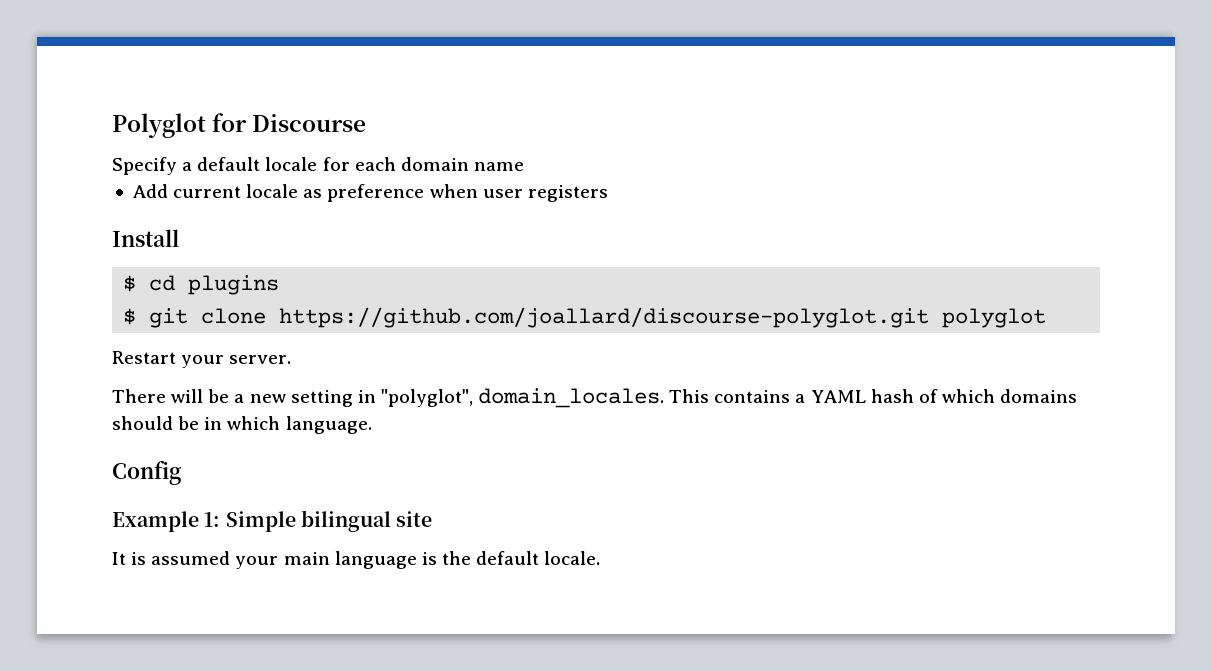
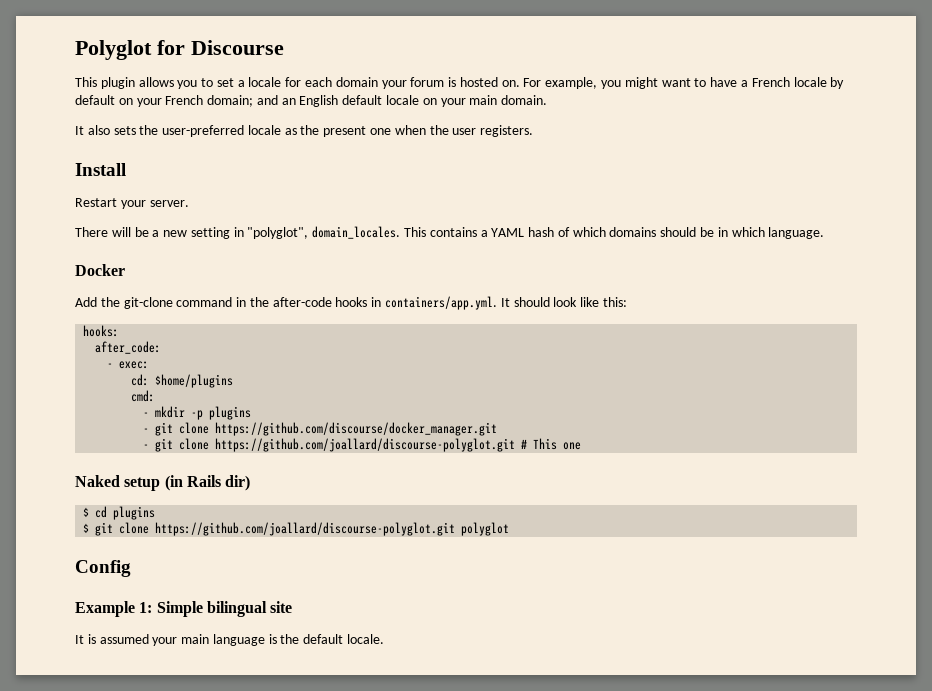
- Specify a default locale for each domain name
- Add current locale as preference when user registers
+ This plugin allows you to set a locale for each domain your forum is hosted on. For example, you might want to have a French locale by default on your French domain; and an English default locale on your main domain.
+ It also sets the user-preferred locale as the present one when the user registers.
  Install
- $ cd plugins
- $ git clone https://github.com/joallard/discourse-polyglot.git polyglot
+ Docker
+ Add the git-clone command in the after-code hooks in containers/app.yml. It should look like this:
+ hooks:
+ after_code:
+ - exec:
+ cd: $home/plugins
+ cmd:
+ - mkdir -p plugins
+ - git clone https://github.com/discourse/docker_manager.git
+ - git clone https://github.com/joallard/discourse-polyglot.git # This one
+ Naked setup (in Rails dir)
+ $ cd plugins
+ $ git clone https://github.com/joallard/discourse-polyglot.git polyglot

